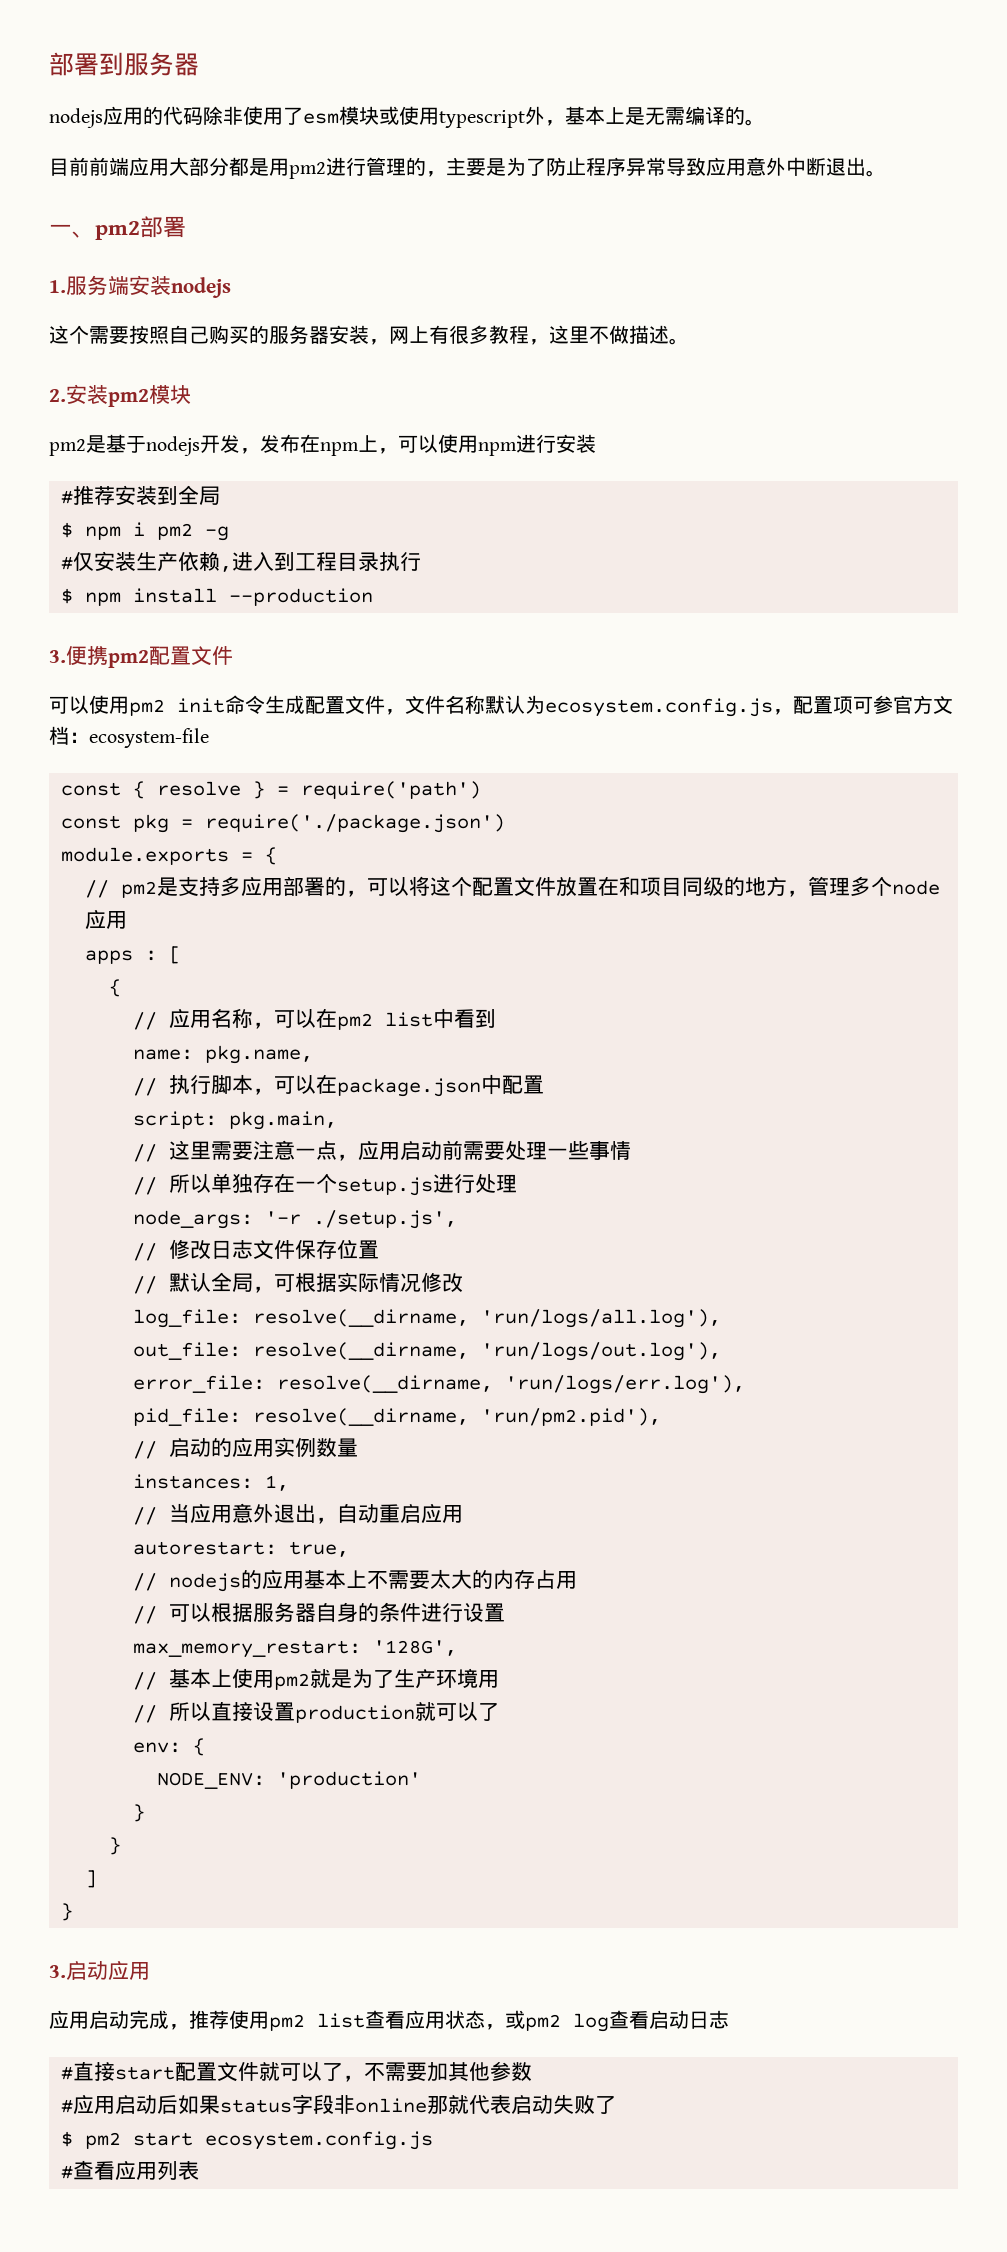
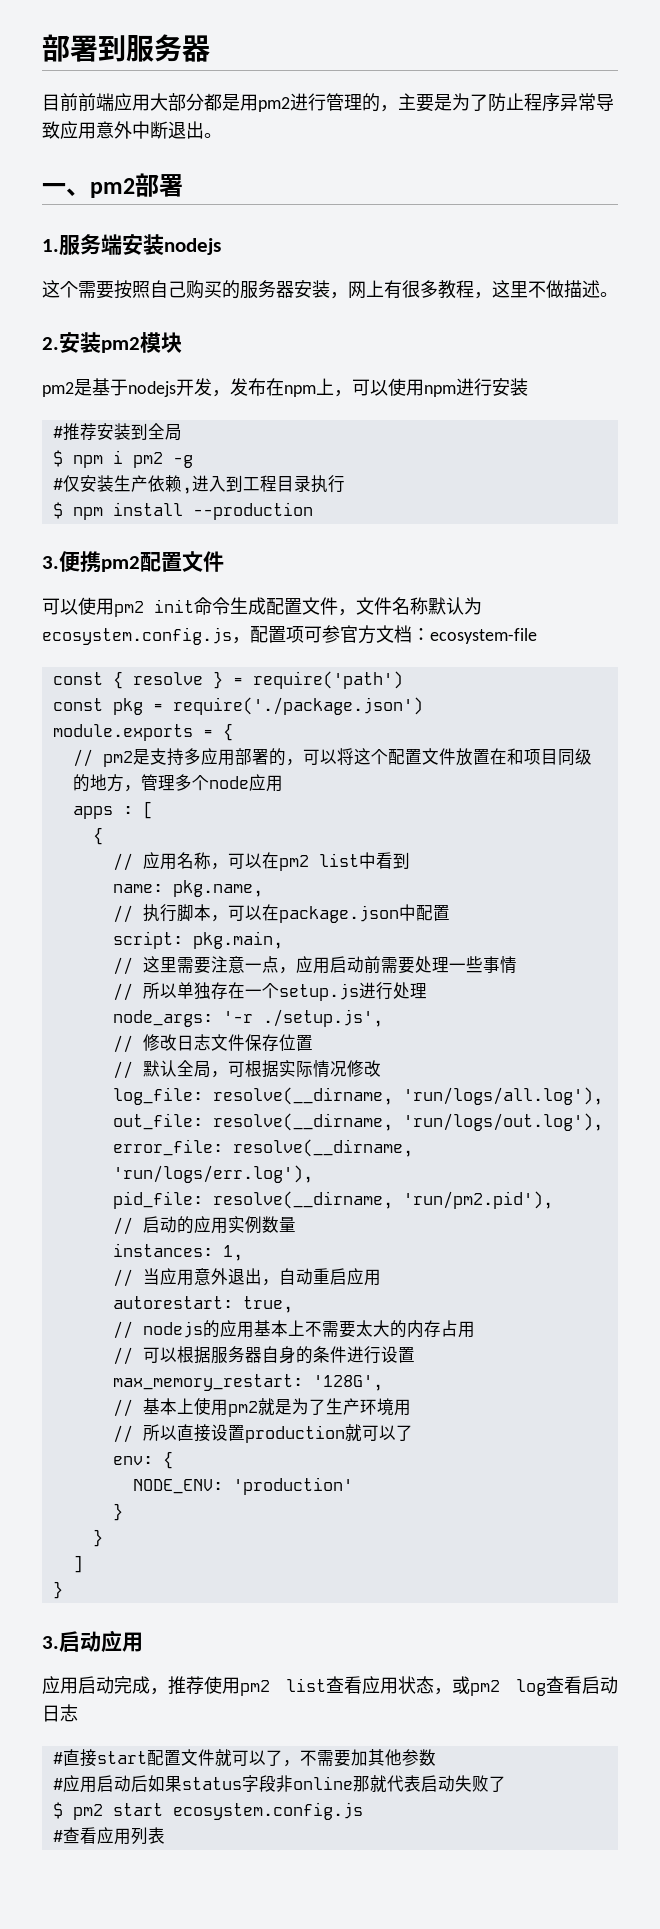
- nodejs应用的代码除非使用了esm模块或使用typescript外，基本上是无需编译的。

